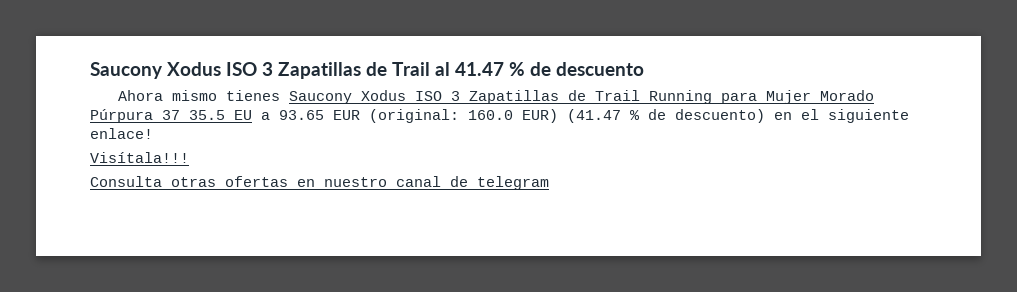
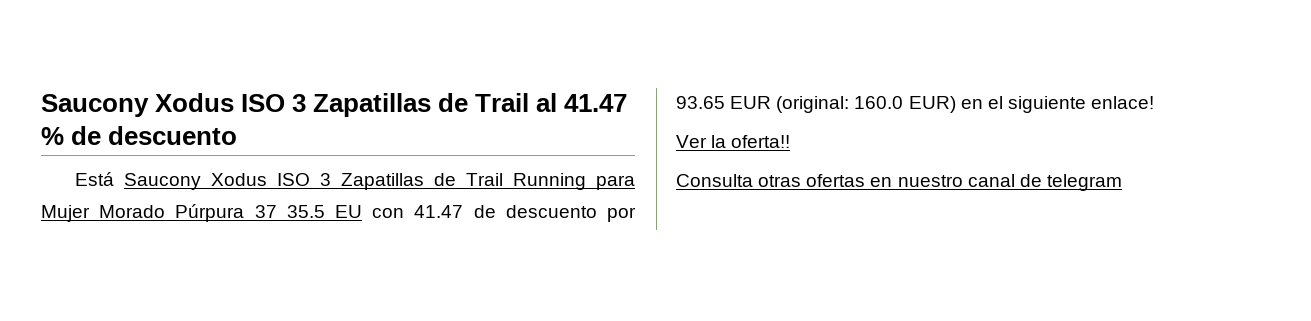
- Ahora mismo tienes Saucony Xodus ISO 3 Zapatillas de Trail Running para Mujer Morado Púrpura 37 35.5 EU a 93.65 EUR (original: 160.0 EUR) (41.47 % de descuento) en el siguiente enlace!
+ Está Saucony Xodus ISO 3 Zapatillas de Trail Running para Mujer Morado Púrpura 37 35.5 EU con 41.47 de descuento por 93.65 EUR (original: 160.0 EUR) en el siguiente enlace!
- Visítala!!!
+ Ver la oferta!!

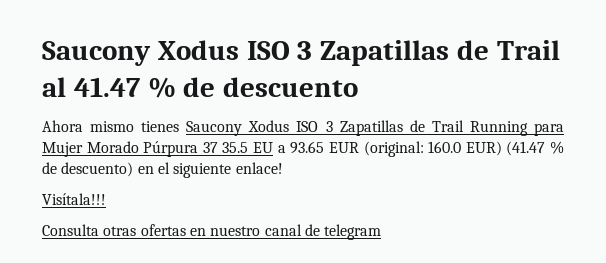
- Está Saucony Xodus ISO 3 Zapatillas de Trail Running para Mujer Morado Púrpura 37 35.5 EU con 41.47 de descuento por 93.65 EUR (original: 160.0 EUR) en el siguiente enlace!
+ Ahora mismo tienes Saucony Xodus ISO 3 Zapatillas de Trail Running para Mujer Morado Púrpura 37 35.5 EU a 93.65 EUR (original: 160.0 EUR) (41.47 % de descuento) en el siguiente enlace!
- Ver la oferta!!
+ Visítala!!!

